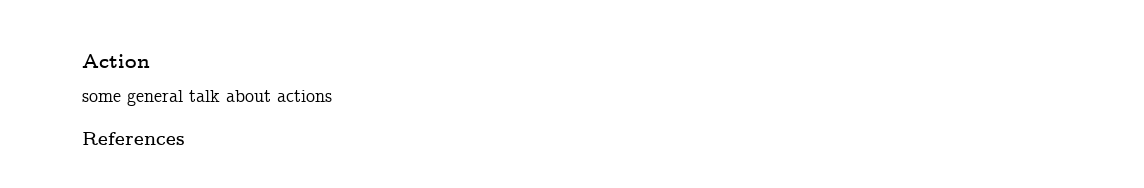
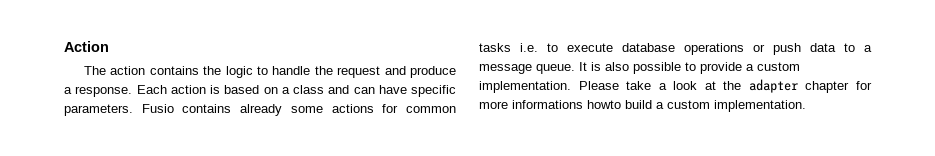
- some general talk about actions
- References
+ The action contains the logic to handle the request and produce a response. Each action is based on a class and can have specific parameters. Fusio contains already some actions for common tasks i.e. to execute database operations or push data to a message queue. It is also possible to provide a custom implementation. Please take a look at the adapter chapter for more informations howto build a custom implementation.

